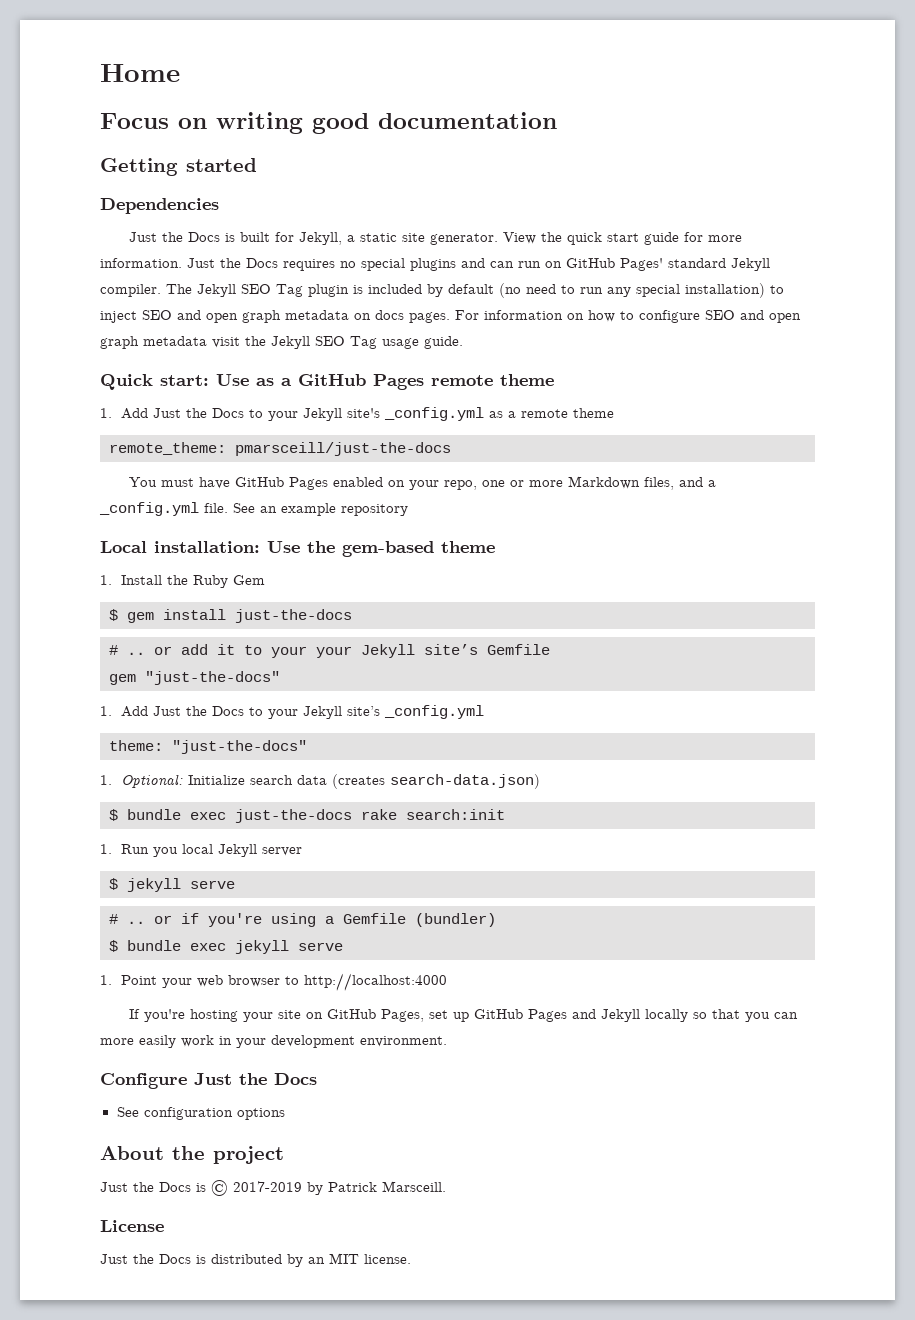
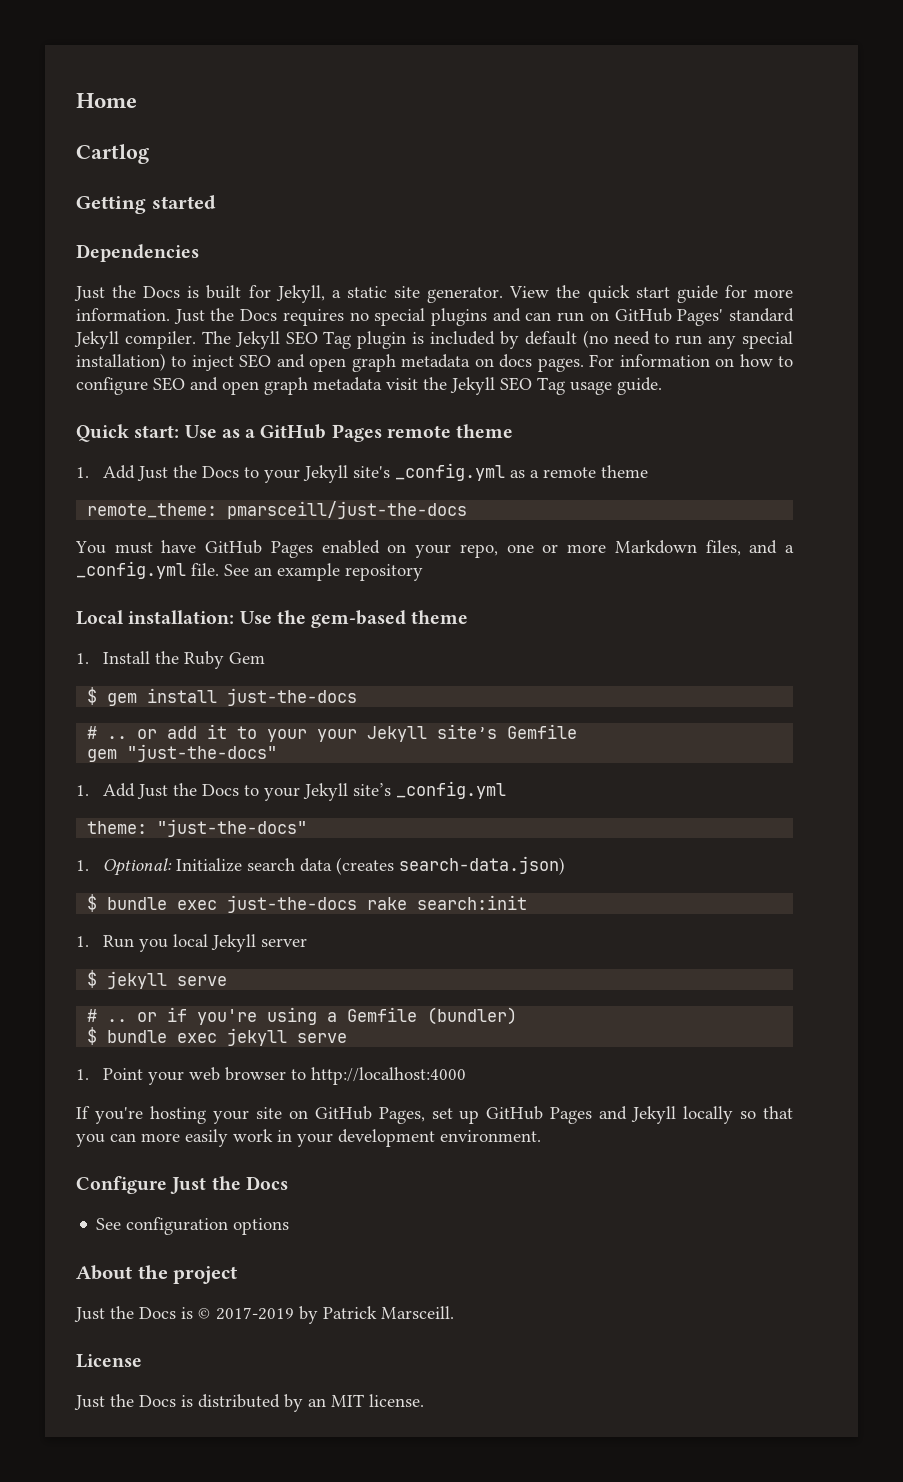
- Focus on writing good documentation
+ Cartlog

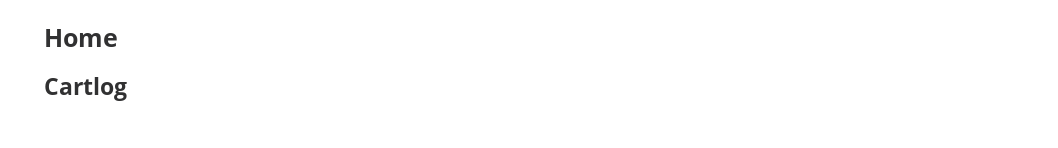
- Getting started
- Dependencies
- Just the Docs is built for Jekyll, a static site generator. View the quick start guide for more information. Just the Docs requires no special plugins and can run on GitHub Pages' standard Jekyll compiler. The Jekyll SEO Tag plugin is included by default (no need to run any special installation) to inject SEO and open graph metadata on docs pages. For information on how to configure SEO and open graph metadata visit the Jekyll SEO Tag usage guide.
- Quick start: Use as a GitHub Pages remote theme
- 1. Add Just the Docs to your Jekyll site's _config.yml as a remote theme
- remote_theme: pmarsceill/just-the-docs
- You must have GitHub Pages enabled on your repo, one or more Markdown files, and a _config.yml file. See an example repository
- Local installation: Use the gem-based theme
- 1. Install the Ruby Gem
- $ gem install just-the-docs
- # .. or add it to your your Jekyll site’s Gemfile
- gem "just-the-docs"
- 1. Add Just the Docs to your Jekyll site’s _config.yml
- theme: "just-the-docs"
- 1. Optional: Initialize search data (creates search-data.json)
- $ bundle exec just-the-docs rake search:init
- 1. Run you local Jekyll server
- $ jekyll serve
- # .. or if you're using a Gemfile (bundler)
- $ bundle exec jekyll serve
- 1. Point your web browser to http://localhost:4000
- If you're hosting your site on GitHub Pages, set up GitHub Pages and Jekyll locally so that you can more easily work in your development environment.
- Configure Just the Docs
- See configuration options
- About the project
- Just the Docs is © 2017-2019 by Patrick Marsceill.
- License
- Just the Docs is distributed by an MIT license.

